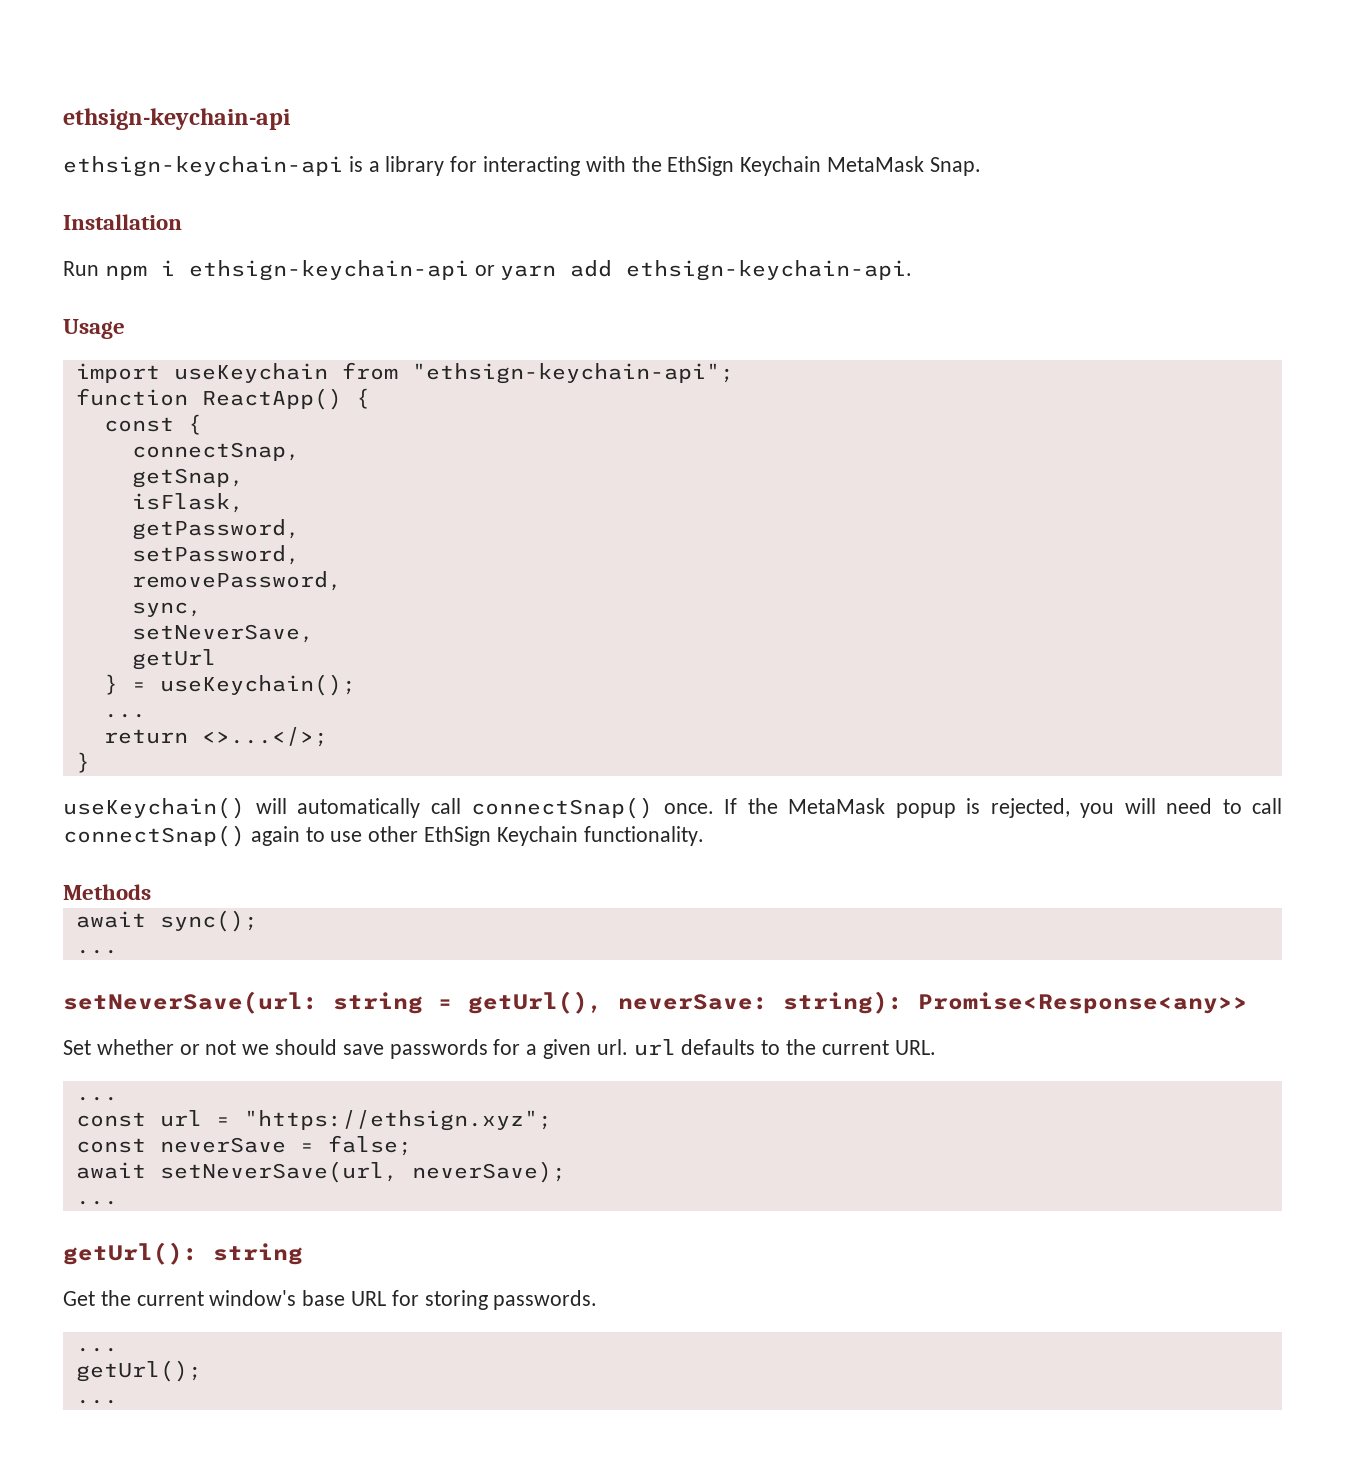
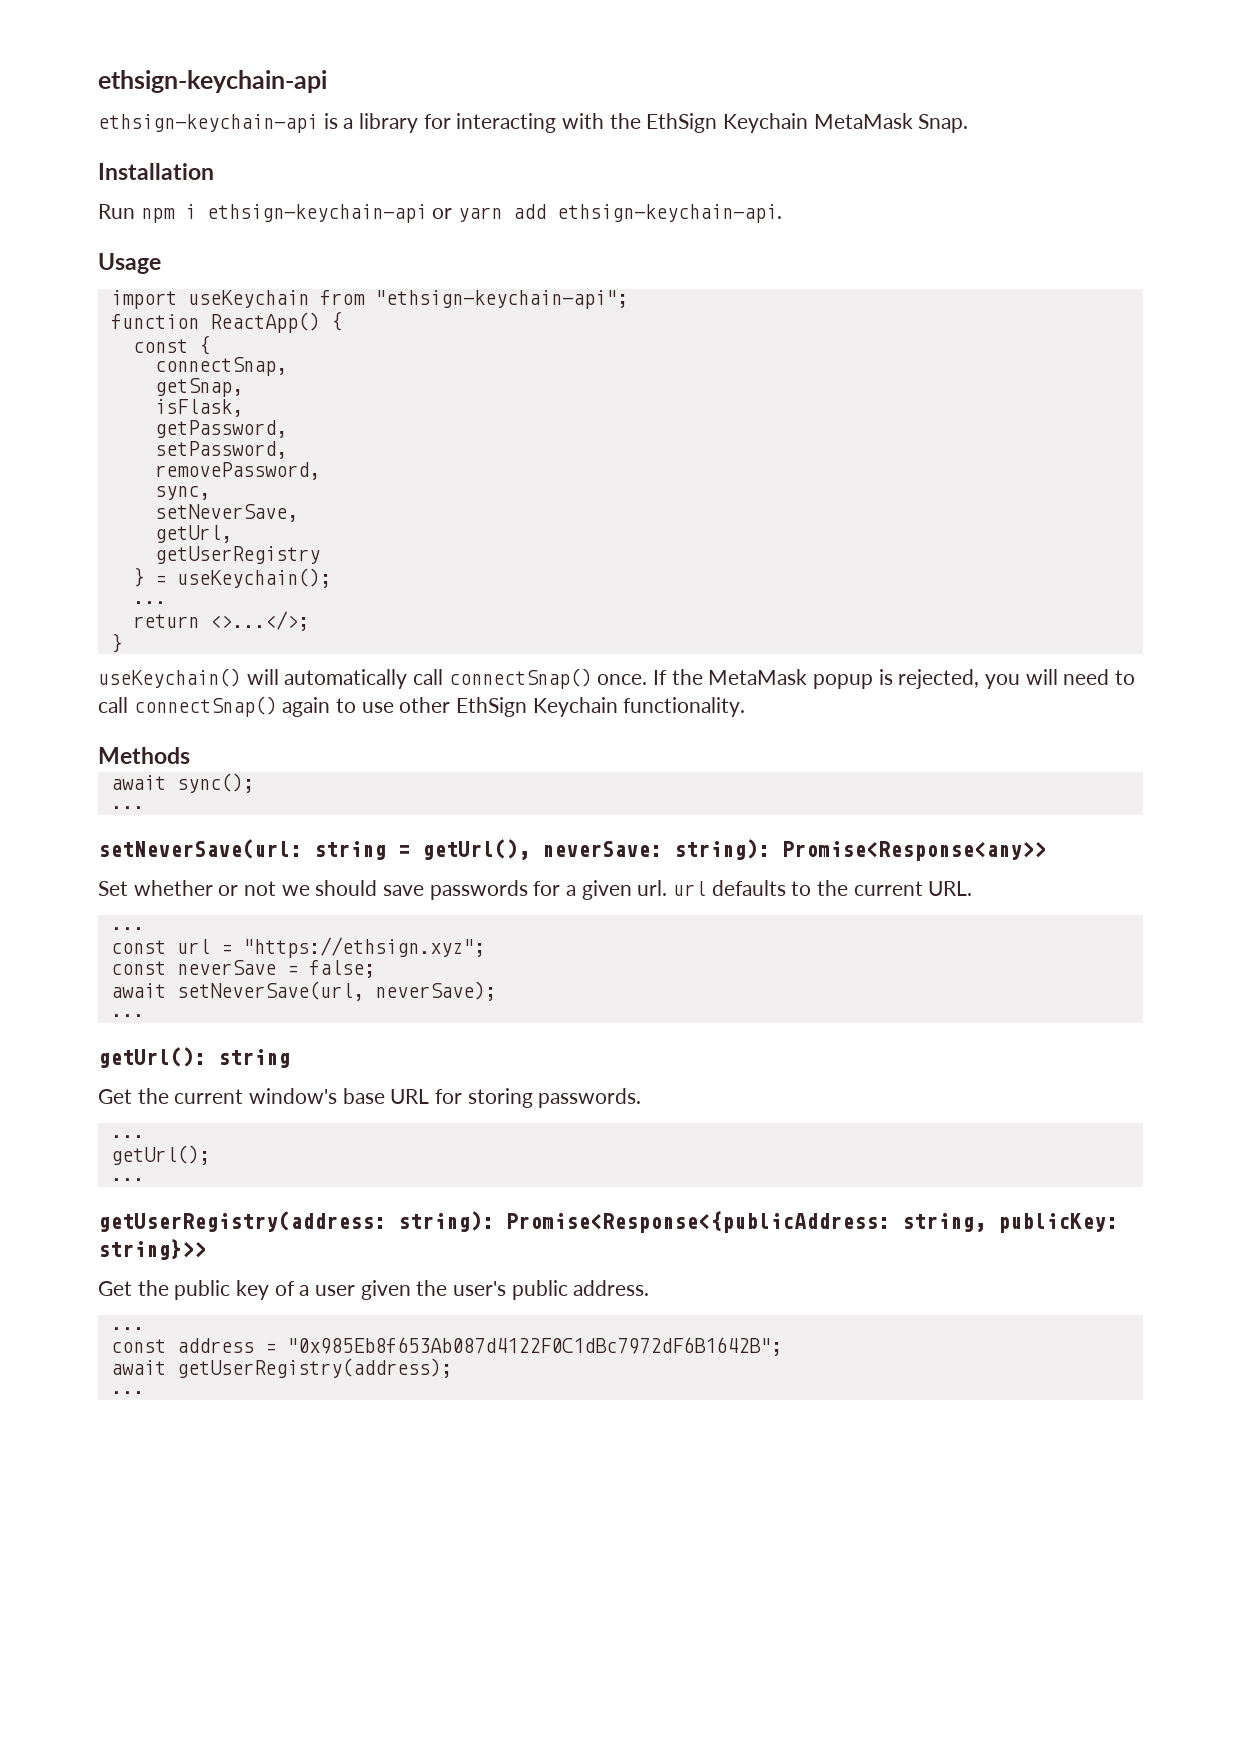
- getUrl
+ getUrl,
+ getUserRegistry
+ getUserRegistry(address: string): Promise<Response<{publicAddress: string, publicKey: string}>>
+ Get the public key of a user given the user's public address.
+ ...
+ const address = "0x985Eb8f653Ab087d4122F0C1dBc7972dF6B1642B";
+ await getUserRegistry(address);
+ ...

